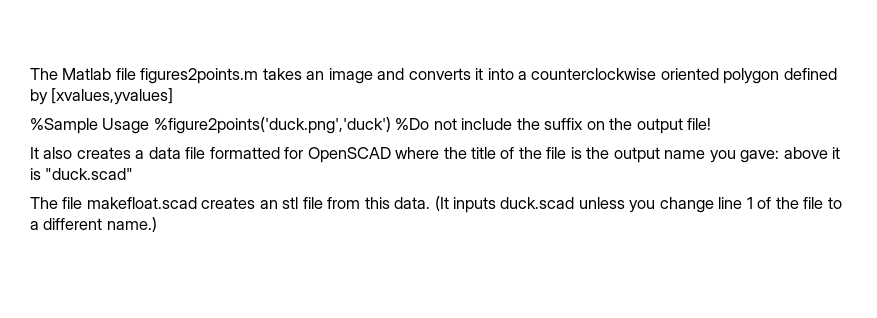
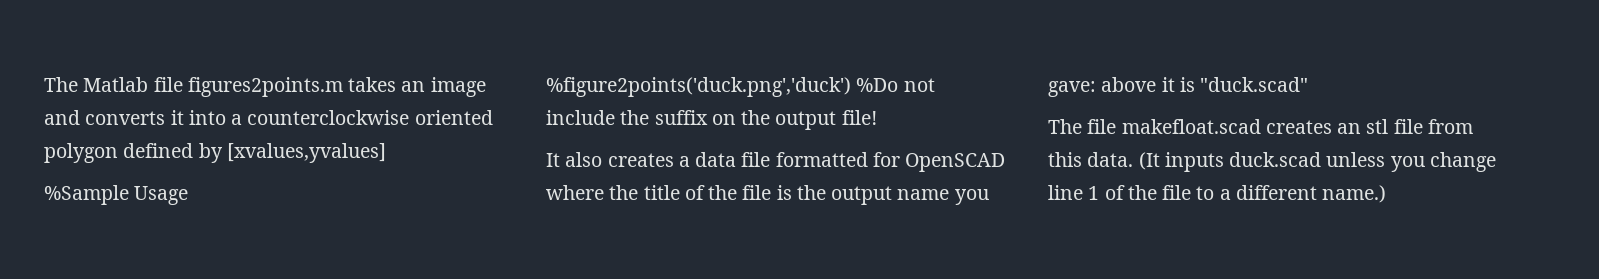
- %Sample Usage %figure2points('duck.png','duck') %Do not include the suffix on the output file!
+ %Sample Usage
+ %figure2points('duck.png','duck') %Do not include the suffix on the output file!

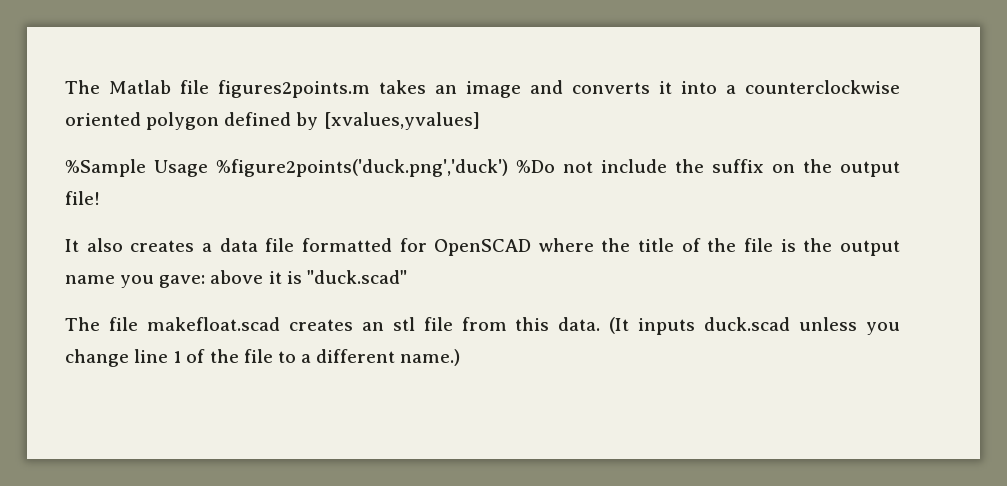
- %Sample Usage
- %figure2points('duck.png','duck') %Do not include the suffix on the output file!
+ %Sample Usage %figure2points('duck.png','duck') %Do not include the suffix on the output file!

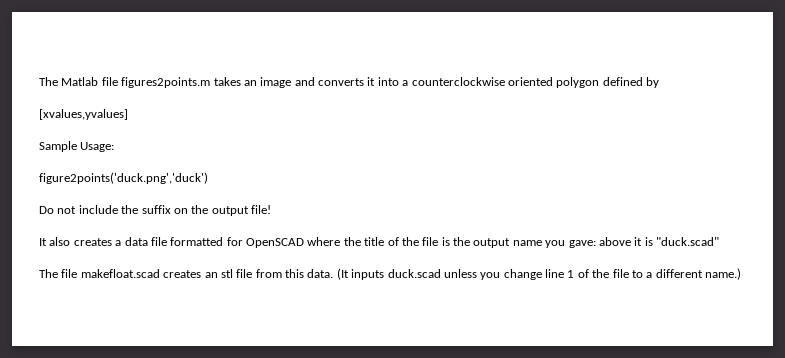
- The Matlab file figures2points.m takes an image and converts it into a counterclockwise oriented polygon defined by [xvalues,yvalues]
+ The Matlab file figures2points.m takes an image and converts it into a counterclockwise oriented polygon defined by
+ [xvalues,yvalues]
- %Sample Usage %figure2points('duck.png','duck') %Do not include the suffix on the output file!
+ Sample Usage:
+ figure2points('duck.png','duck')
+ Do not include the suffix on the output file!

